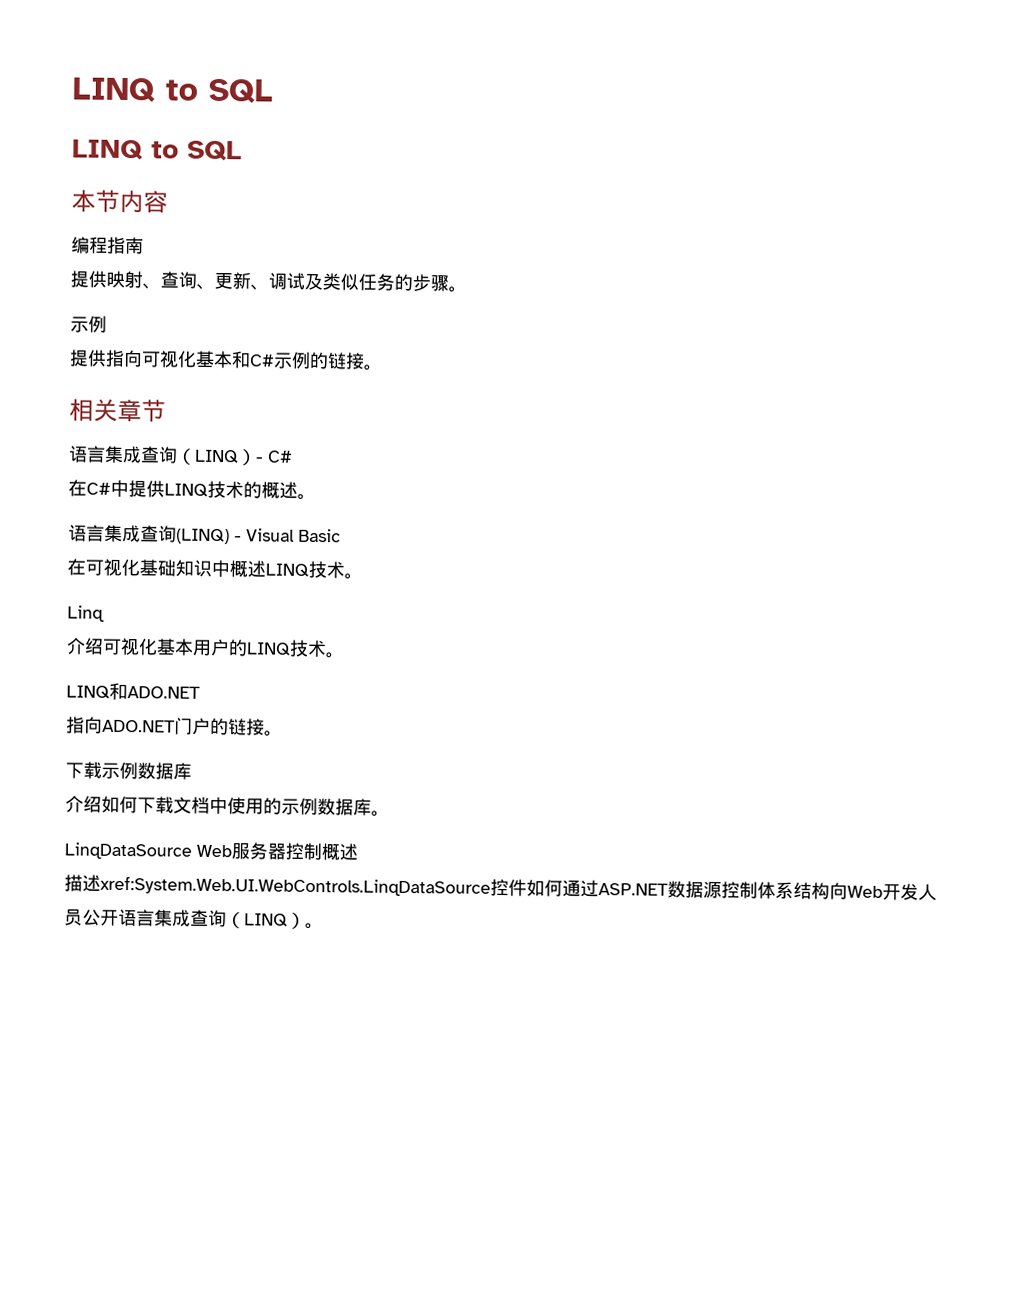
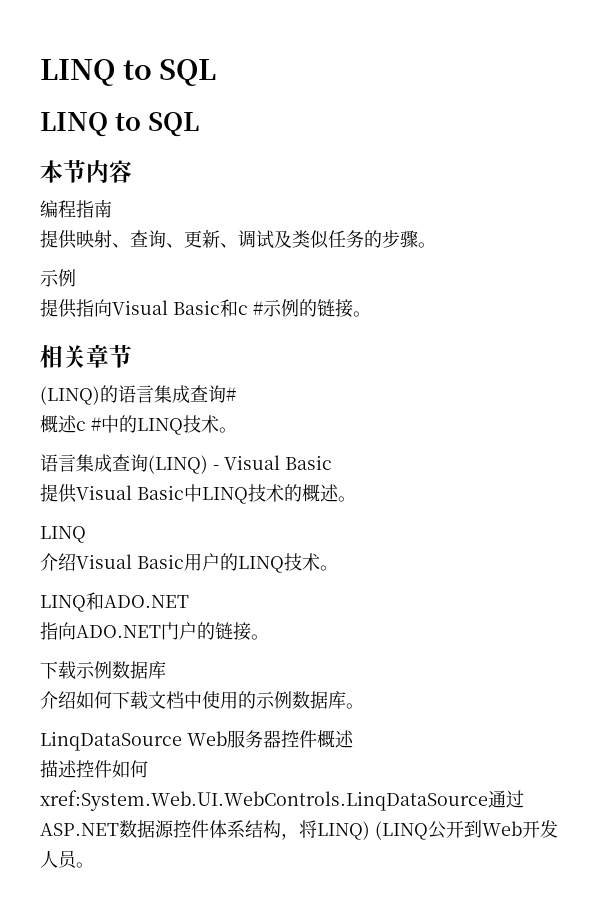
- 提供指向可视化基本和C#示例的链接。
+ 提供指向Visual Basic和c #示例的链接。
- 语言集成查询（LINQ）- C#
- 在C#中提供LINQ技术的概述。
+ (LINQ)的语言集成查询#
+ 概述c #中的LINQ技术。
- 在可视化基础知识中概述LINQ技术。
- Linq
- 介绍可视化基本用户的LINQ技术。
+ 提供Visual Basic中LINQ技术的概述。
+ LINQ
+ 介绍Visual Basic用户的LINQ技术。
- LinqDataSource Web服务器控制概述
+ LinqDataSource Web服务器控件概述
- 描述xref:System.Web.UI.WebControls.LinqDataSource控件如何通过ASP.NET数据源控制体系结构向Web开发人员公开语言集成查询（LINQ）。
+ 描述控件如何xref:System.Web.UI.WebControls.LinqDataSource通过ASP.NET数据源控件体系结构，将LINQ) (LINQ公开到Web开发人员。

